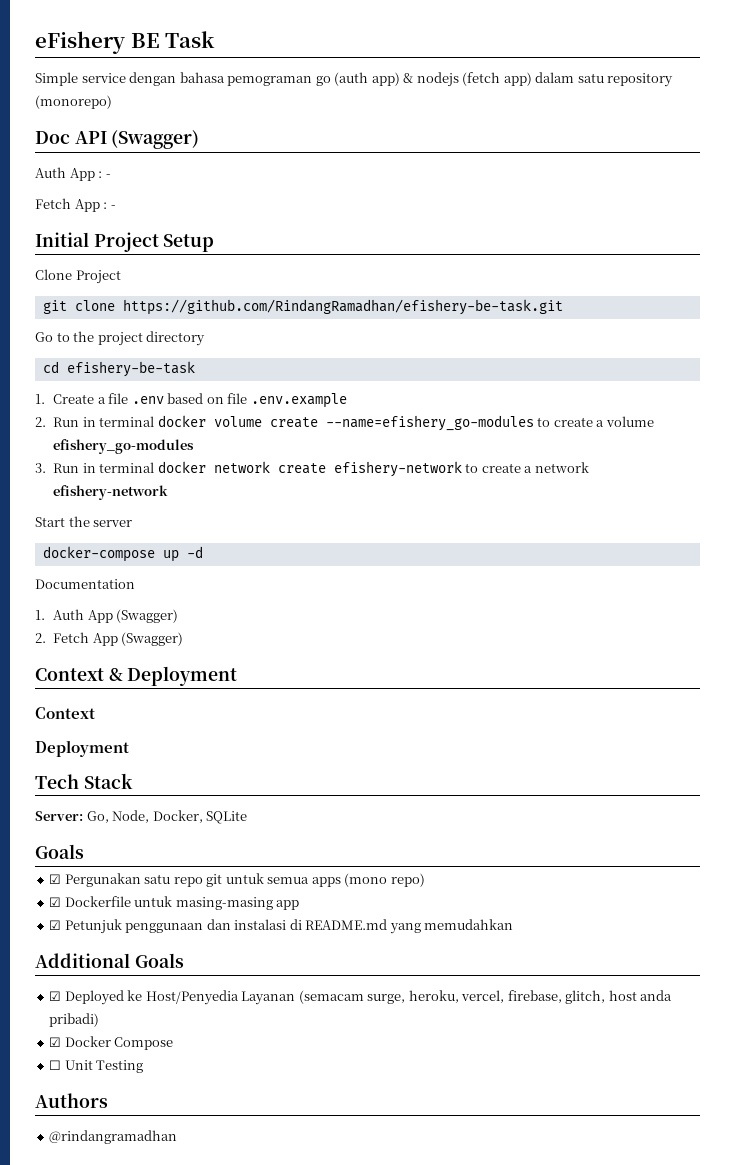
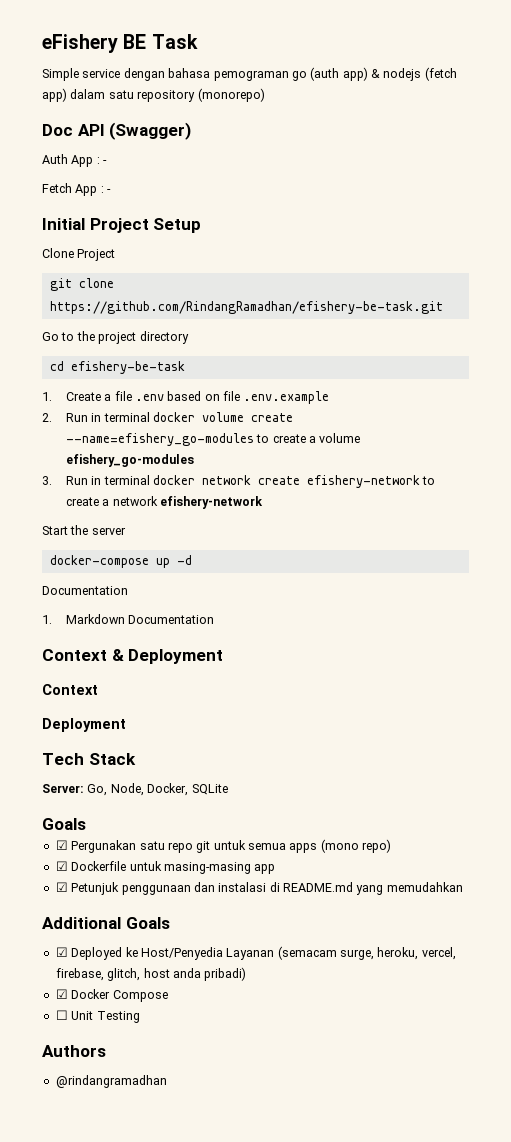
- 1. Auth App (Swagger)
- 2. Fetch App (Swagger)
+ 1. Markdown Documentation

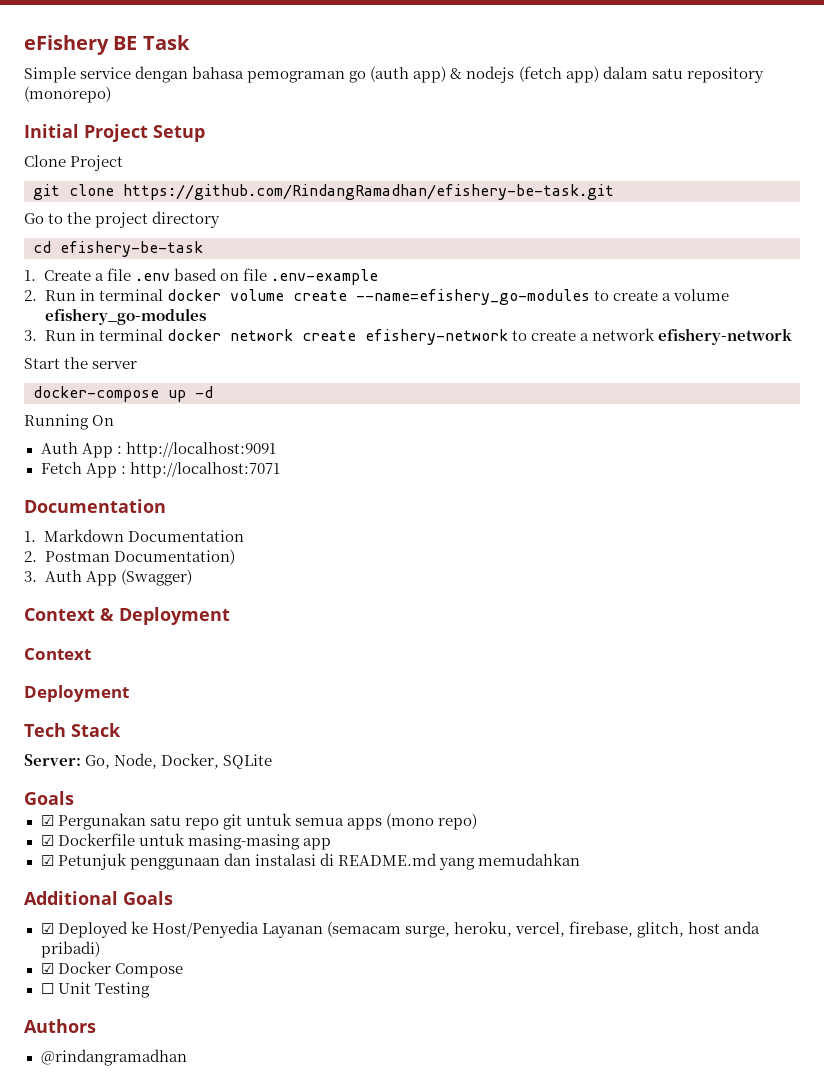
- Doc API (Swagger)
- Auth App : -
- Fetch App : -
- 1. Create a file .env based on file .env.example
+ 1. Create a file .env based on file .env-example
  docker-compose up -d
+ Running On
+ Auth App : http://localhost:9091
+ Fetch App : http://localhost:7071
  Documentation
  1. Markdown Documentation
+ 2. Postman Documentation)
+ 3. Auth App (Swagger)

